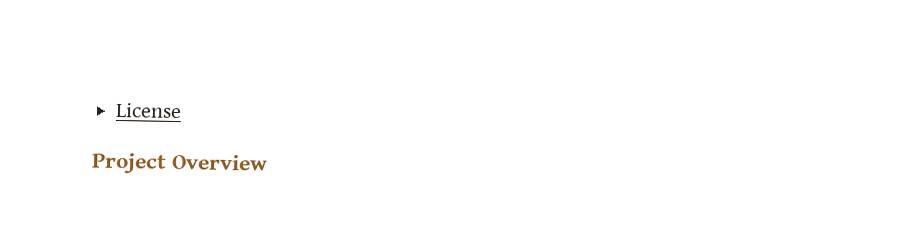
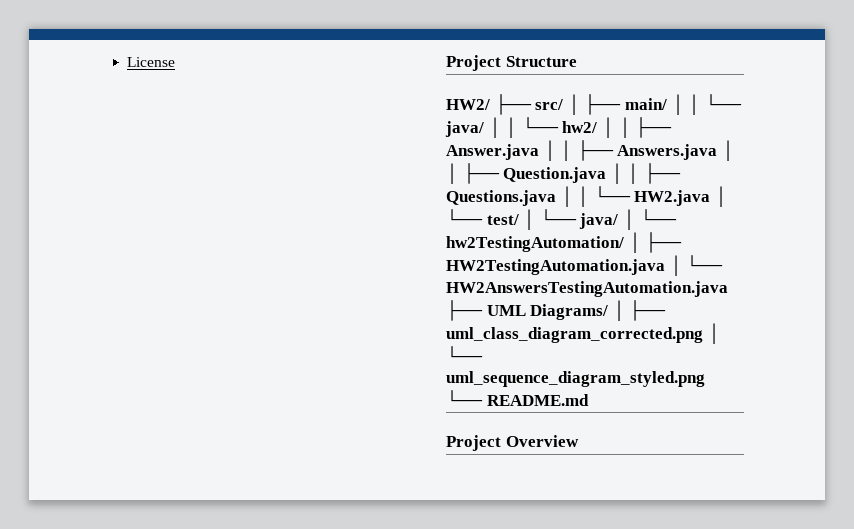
+ Project Structure
+ HW2/ ├── src/ │ ├── main/ │ │ └── java/ │ │ └── hw2/ │ │ ├── Answer.java │ │ ├── Answers.java │ │ ├── Question.java │ │ ├── Questions.java │ │ └── HW2.java │ └── test/ │ └── java/ │ └── hw2TestingAutomation/ │ ├── HW2TestingAutomation.java │ └── HW2AnswersTestingAutomation.java ├── UML Diagrams/ │ ├── uml_class_diagram_corrected.png │ └── uml_sequence_diagram_styled.png └── README.md

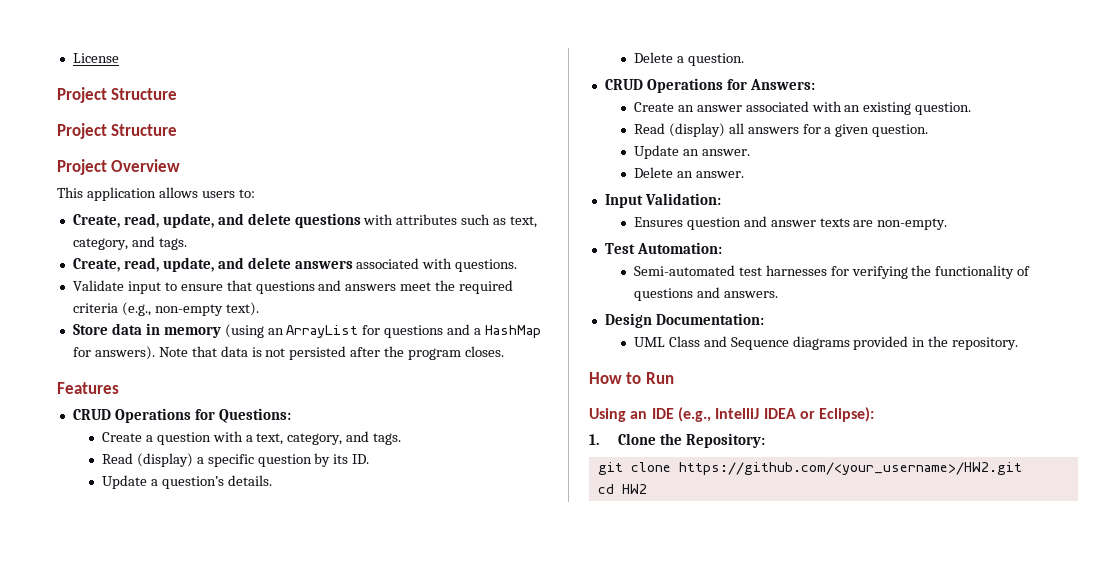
  License
  Project Structure
- HW2/ ├── src/ │ ├── main/ │ │ └── java/ │ │ └── hw2/ │ │ ├── Answer.java │ │ ├── Answers.java │ │ ├── Question.java │ │ ├── Questions.java │ │ └── HW2.java │ └── test/ │ └── java/ │ └── hw2TestingAutomation/ │ ├── HW2TestingAutomation.java │ └── HW2AnswersTestingAutomation.java ├── UML Diagrams/ │ ├── uml_class_diagram_corrected.png │ └── uml_sequence_diagram_styled.png └── README.md
+ Project Structure
  Project Overview
+ This application allows users to:
+ Create, read, update, and delete questions with attributes such as text, category, and tags.
+ Create, read, update, and delete answers associated with questions.
+ Validate input to ensure that questions and answers meet the required criteria (e.g., non-empty text).
+ Store data in memory (using an ArrayList for questions and a HashMap for answers). Note that data is not persisted after the program closes.
+ Features
+ CRUD Operations for Questions:
+ Create a question with a text, category, and tags.
+ Read (display) a specific question by its ID.
+ Update a question’s details.
+ Delete a question.
+ CRUD Operations for Answers:
+ Create an answer associated with an existing question.
+ Read (display) all answers for a given question.
+ Update an answer.
+ Delete an answer.
+ Input Validation:
+ Ensures question and answer texts are non-empty.
+ Test Automation:
+ Semi-automated test harnesses for verifying the functionality of questions and answers.
+ Design Documentation:
+ UML Class and Sequence diagrams provided in the repository.
+ How to Run
+ Using an IDE (e.g., IntelliJ IDEA or Eclipse):
+ 1. Clone the Repository:
+ git clone https://github.com/<your_username>/HW2.git
+ cd HW2

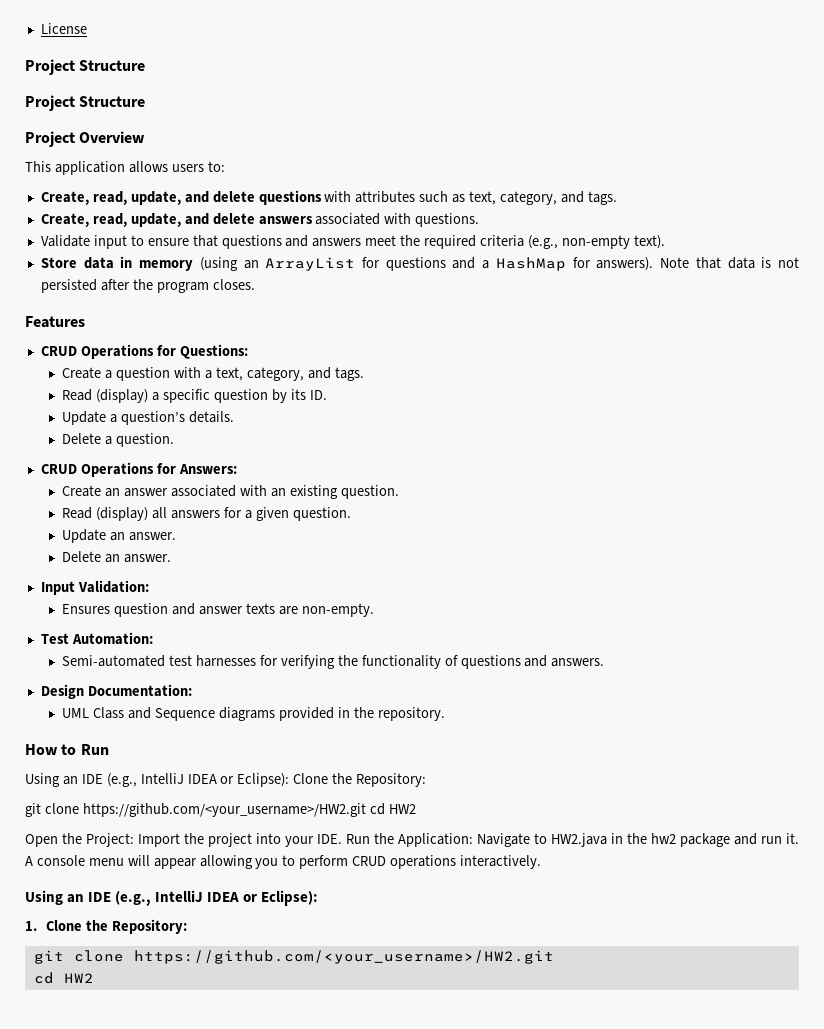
+ Using an IDE (e.g., IntelliJ IDEA or Eclipse): Clone the Repository:
+ git clone https://github.com/<your_username>/HW2.git cd HW2
+ Open the Project: Import the project into your IDE. Run the Application: Navigate to HW2.java in the hw2 package and run it. A console menu will appear allowing you to perform CRUD operations interactively.

